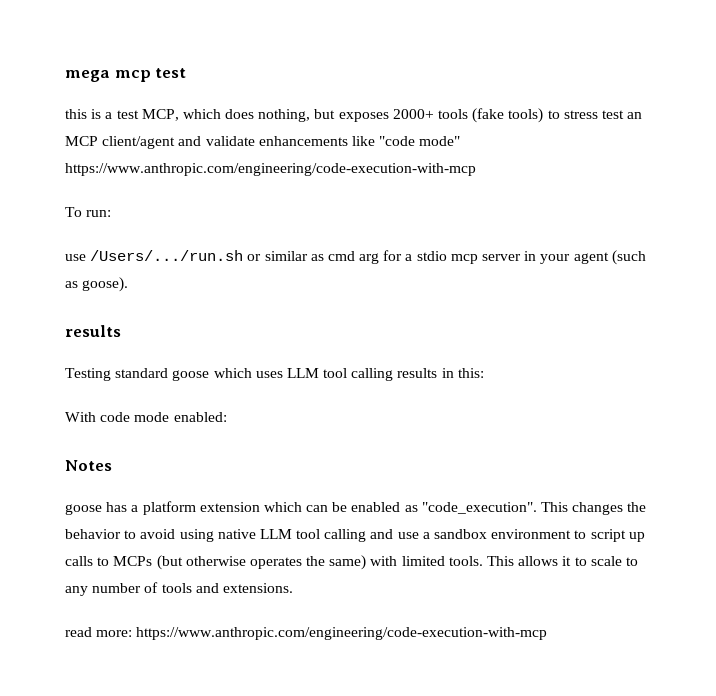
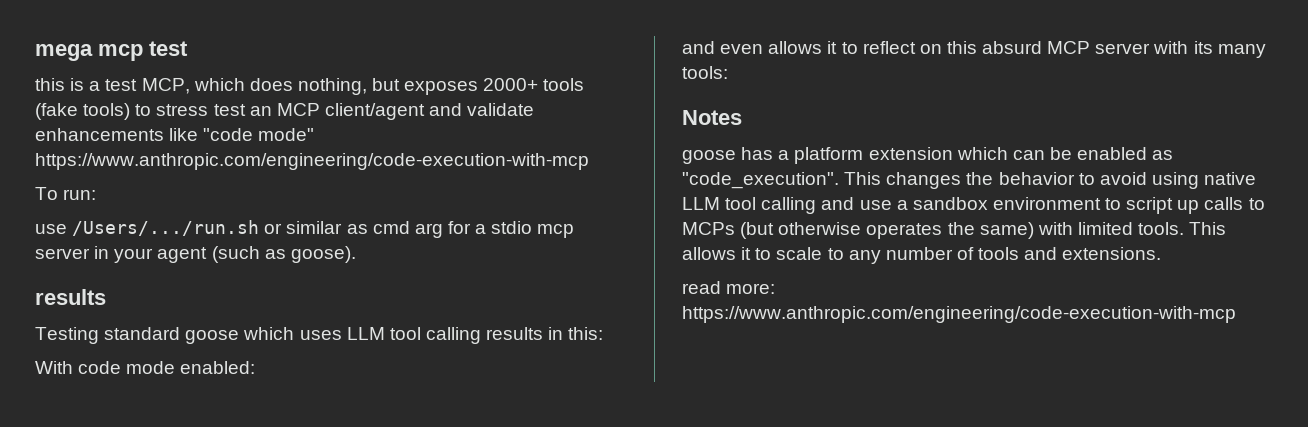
+ and even allows it to reflect on this absurd MCP server with its many tools:

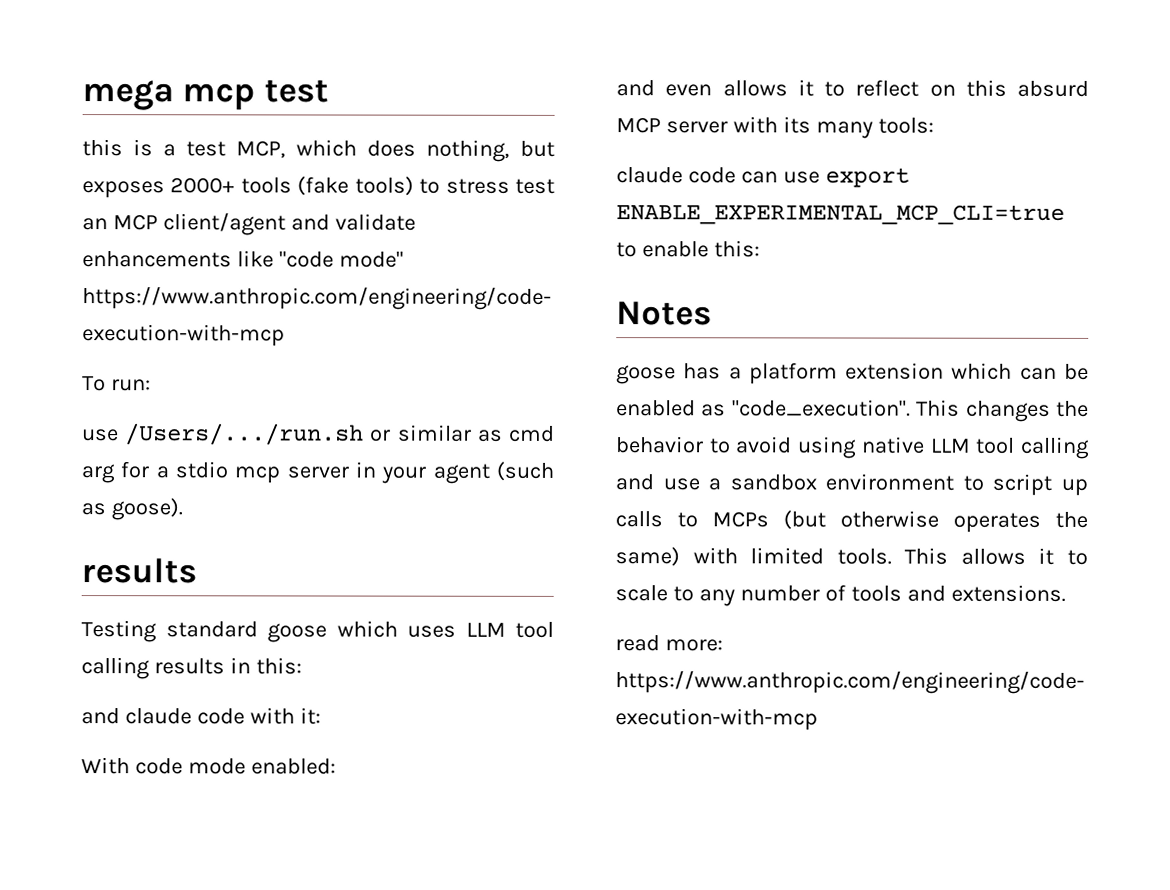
+ and claude code with it:
+ claude code can use export ENABLE_EXPERIMENTAL_MCP_CLI=true to enable this:

